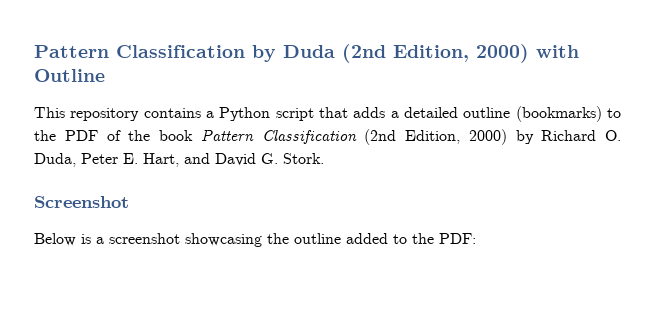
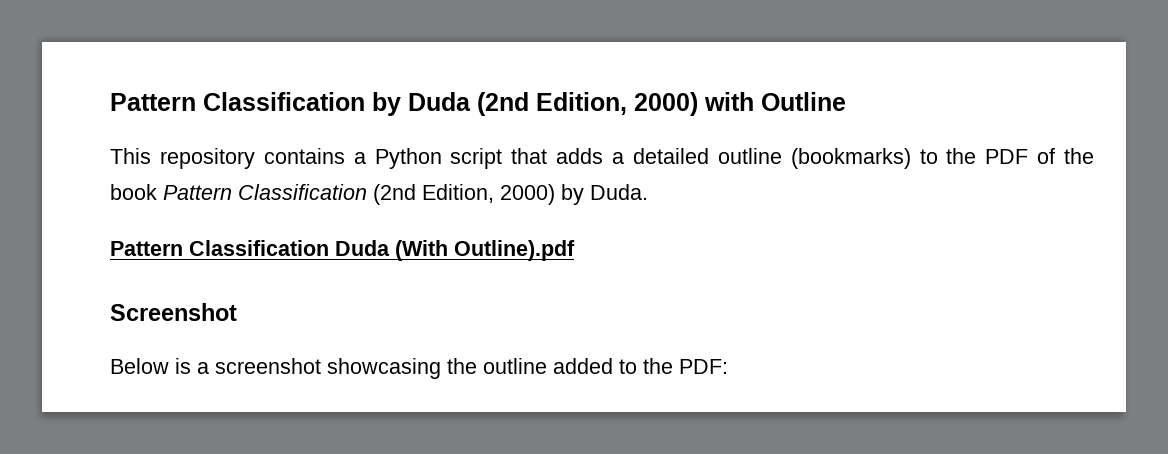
- This repository contains a Python script that adds a detailed outline (bookmarks) to the PDF of the book Pattern Classification (2nd Edition, 2000) by Richard O. Duda, Peter E. Hart, and David G. Stork.
+ This repository contains a Python script that adds a detailed outline (bookmarks) to the PDF of the book Pattern Classification (2nd Edition, 2000) by Duda.
+ Pattern Classification Duda (With Outline).pdf

